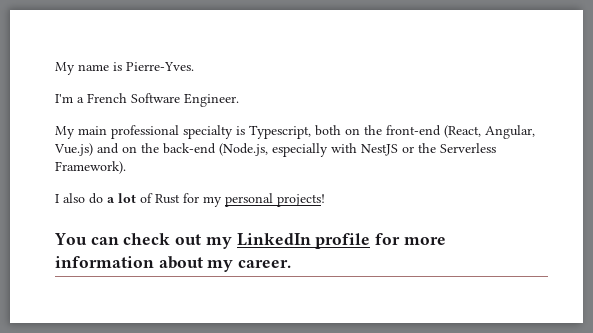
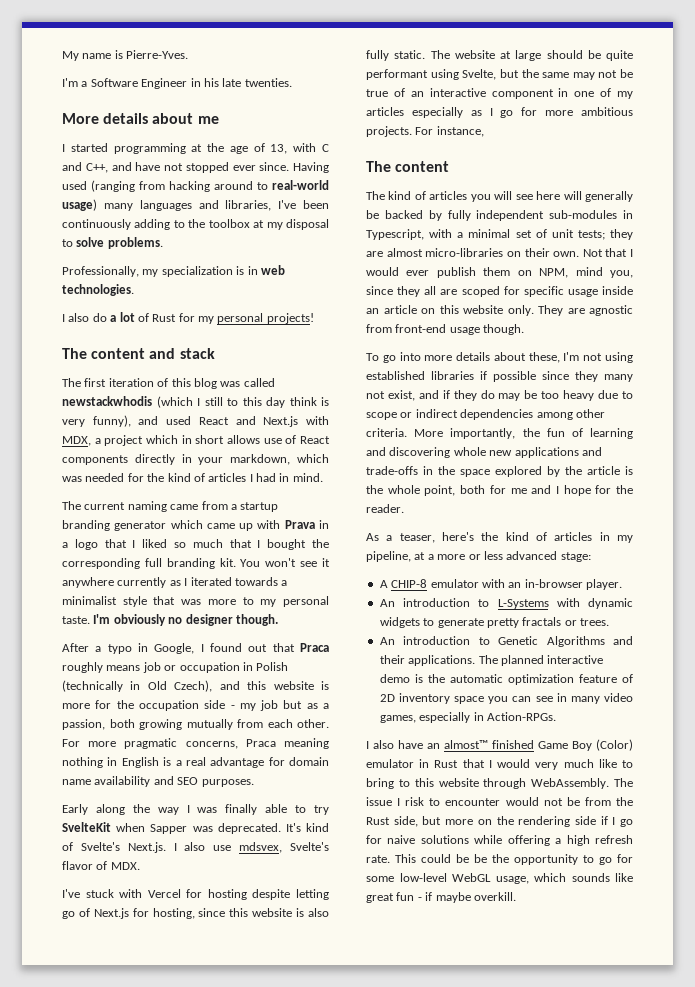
- I'm a French Software Engineer.
- My main professional specialty is Typescript, both on the front-end (React, Angular, Vue.js) and on the back-end (Node.js, especially with NestJS or the Serverless Framework).
+ I'm a Software Engineer in his late twenties.
+ More details about me
+ I started programming at the age of 13, with C and C++, and have not stopped ever since. Having used (ranging from hacking around to real-world usage) many languages and libraries, I've been continuously adding to the toolbox at my disposal to solve problems.
+ Professionally, my specialization is in web technologies.
- You can check out my LinkedIn profile for more information about my career.
+ The content and stack
+ The first iteration of this blog was called newstackwhodis (which I still to this day think is very funny), and used React and Next.js with MDX, a project which in short allows use of React components directly in your markdown, which was needed for the kind of articles I had in mind.
+ The current naming came from a startup branding generator which came up with Prava in a logo that I liked so much that I bought the corresponding full branding kit. You won't see it anywhere currently as I iterated towards a minimalist style that was more to my personal taste. I'm obviously no designer though.
+ After a typo in Google, I found out that Praca roughly means job or occupation in Polish (technically in Old Czech), and this website is more for the occupation side - my job but as a passion, both growing mutually from each other. For more pragmatic concerns, Praca meaning nothing in English is a real advantage for domain name availability and SEO purposes.
+ Early along the way I was finally able to try SvelteKit when Sapper was deprecated. It's kind of Svelte's Next.js. I also use mdsvex, Svelte's flavor of MDX.
+ I've stuck with Vercel for hosting despite letting go of Next.js for hosting, since this website is also fully static. The website at large should be quite performant using Svelte, but the same may not be true of an interactive component in one of my articles especially as I go for more ambitious projects. For instance,
+ The content
+ The kind of articles you will see here will generally be backed by fully independent sub-modules in Typescript, with a minimal set of unit tests; they are almost micro-libraries on their own. Not that I would ever publish them on NPM, mind you, since they all are scoped for specific usage inside an article on this website only. They are agnostic from front-end usage though.
+ To go into more details about these, I'm not using established libraries if possible since they many not exist, and if they do may be too heavy due to scope or indirect dependencies among other criteria. More importantly, the fun of learning and discovering whole new applications and trade-offs in the space explored by the article is the whole point, both for me and I hope for the reader.
+ As a teaser, here's the kind of articles in my pipeline, at a more or less advanced stage:
+ A CHIP-8 emulator with an in-browser player.
+ An introduction to L-Systems with dynamic widgets to generate pretty fractals or trees.
+ An introduction to Genetic Algorithms and their applications. The planned interactive demo is the automatic optimization feature of 2D inventory space you can see in many video games, especially in Action-RPGs.
+ I also have an almost™ finished Game Boy (Color) emulator in Rust that I would very much like to bring to this website through WebAssembly. The issue I risk to encounter would not be from the Rust side, but more on the rendering side if I go for naive solutions while offering a high refresh rate. This could be be the opportunity to go for some low-level WebGL usage, which sounds like great fun - if maybe overkill.

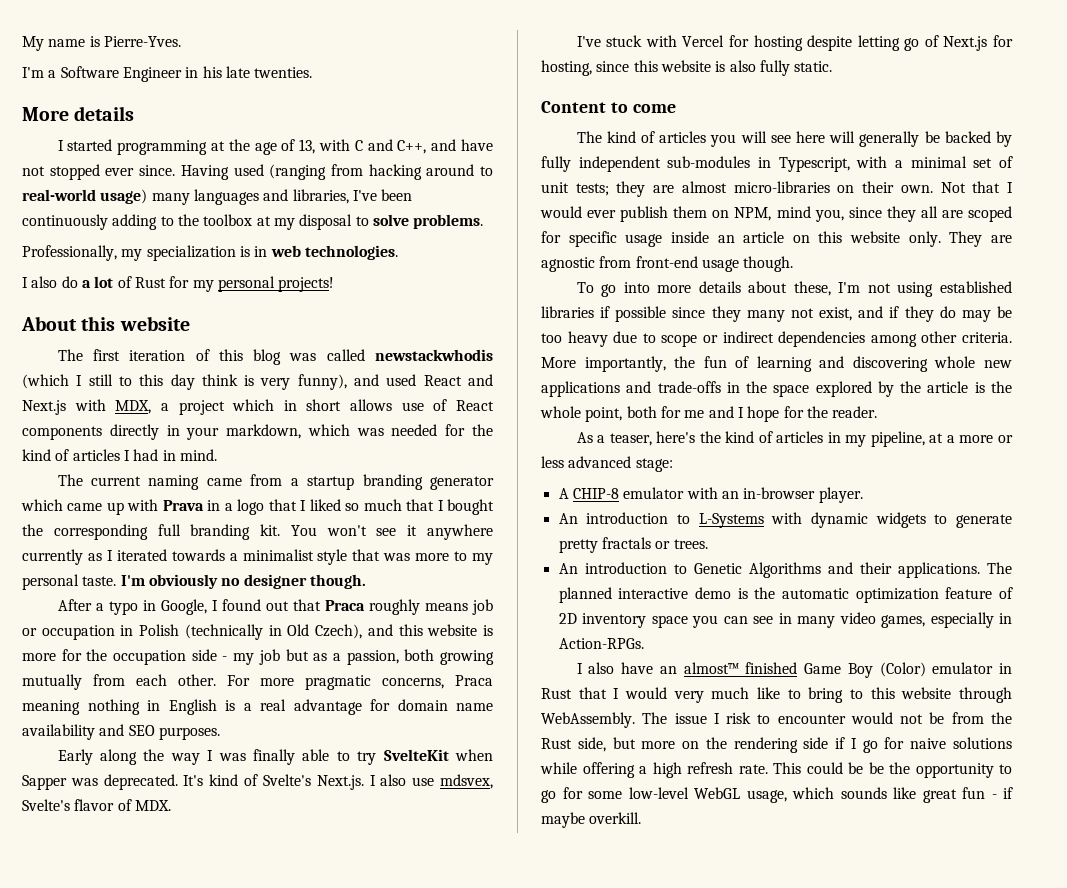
- More details about me
+ More details
- The content and stack
+ About this website
- I've stuck with Vercel for hosting despite letting go of Next.js for hosting, since this website is also fully static. The website at large should be quite performant using Svelte, but the same may not be true of an interactive component in one of my articles especially as I go for more ambitious projects. For instance,
- The content
+ I've stuck with Vercel for hosting despite letting go of Next.js for hosting, since this website is also fully static.
+ Content to come

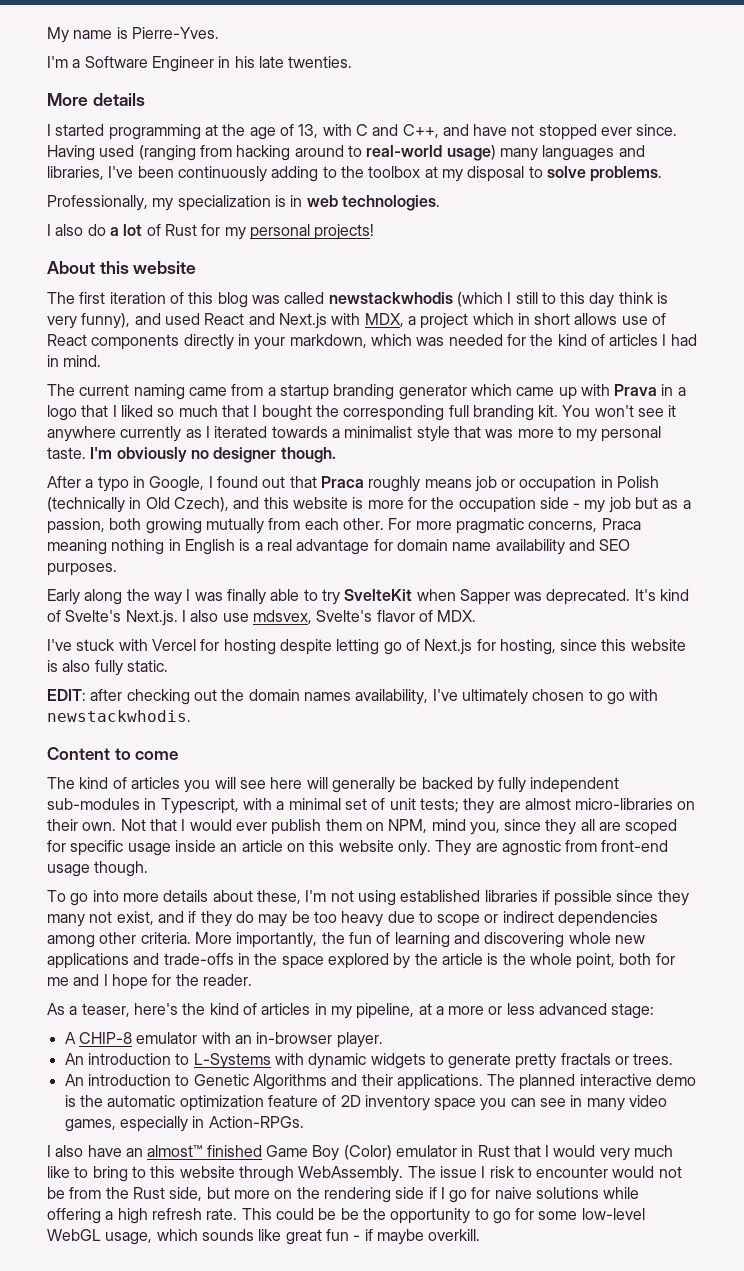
+ EDIT: after checking out the domain names availability, I've ultimately chosen to go with newstackwhodis.

